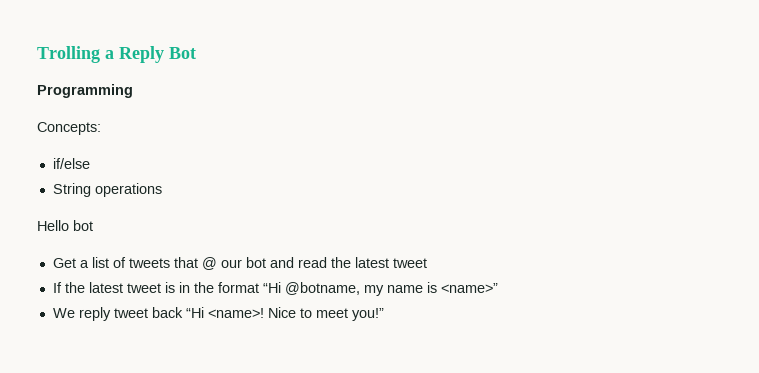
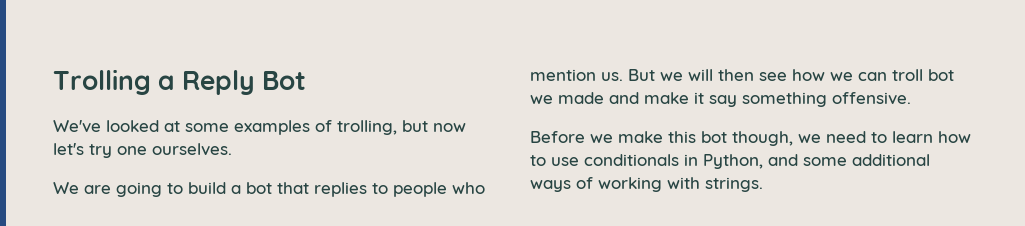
- Programming
- Concepts:
- if/else
- String operations
- Hello bot
- Get a list of tweets that @ our bot and read the latest tweet
- If the latest tweet is in the format “Hi @botname, my name is <name>”
- We reply tweet back “Hi <name>! Nice to meet you!”
+ We've looked at some examples of trolling, but now let's try one ourselves.
+ We are going to build a bot that replies to people who mention us. But we will then see how we can troll bot we made and make it say something offensive.
+ Before we make this bot though, we need to learn how to use conditionals in Python, and some additional ways of working with strings.

